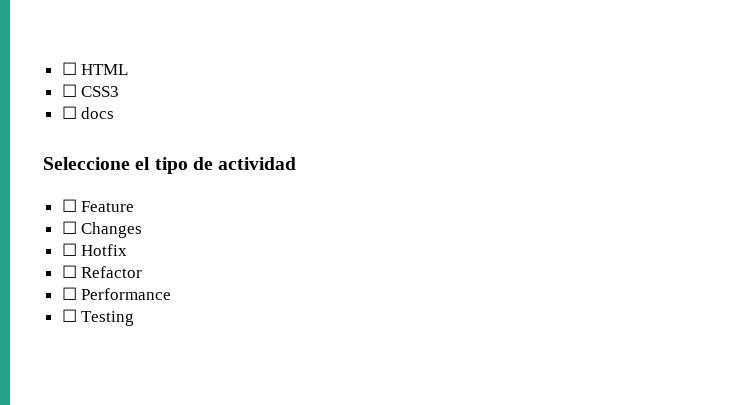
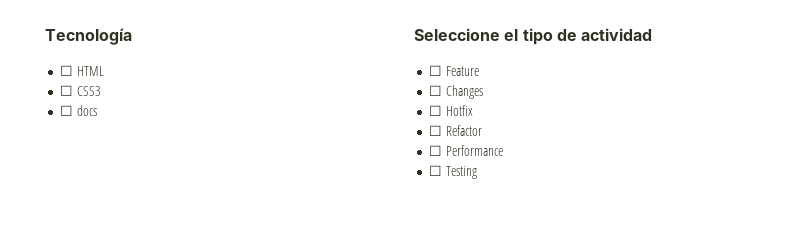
+ Tecnología

